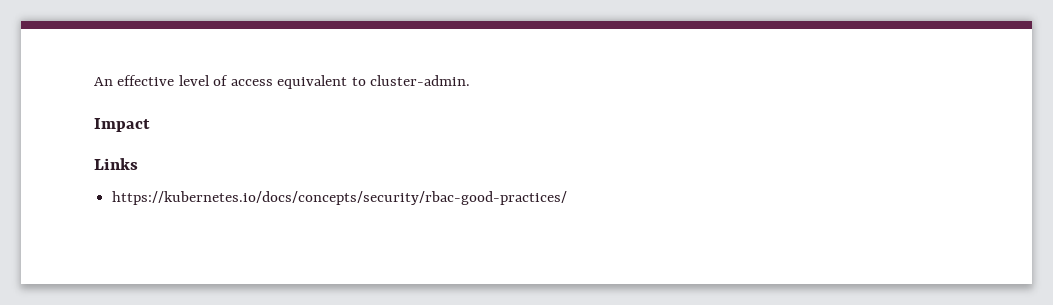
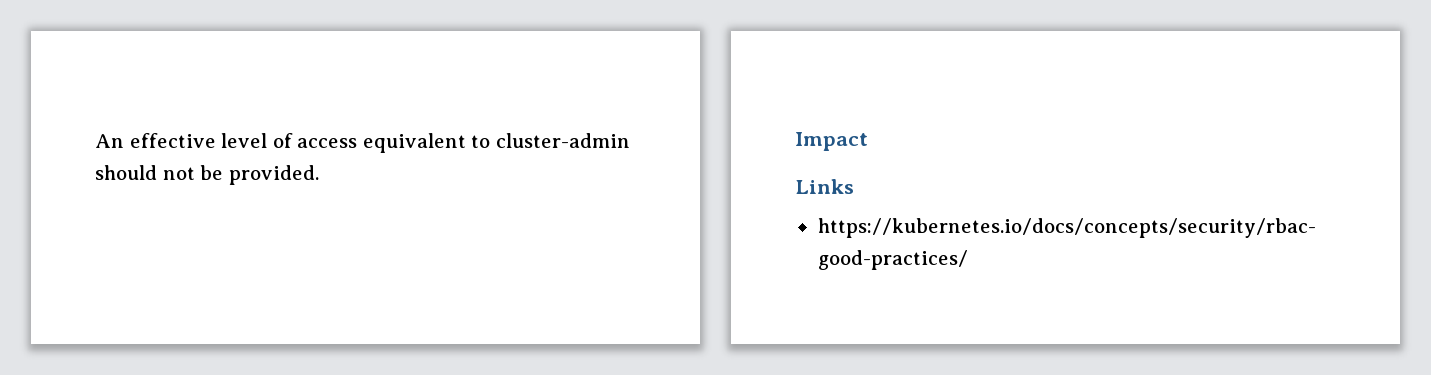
- An effective level of access equivalent to cluster-admin.
+ An effective level of access equivalent to cluster-admin should not be provided.

